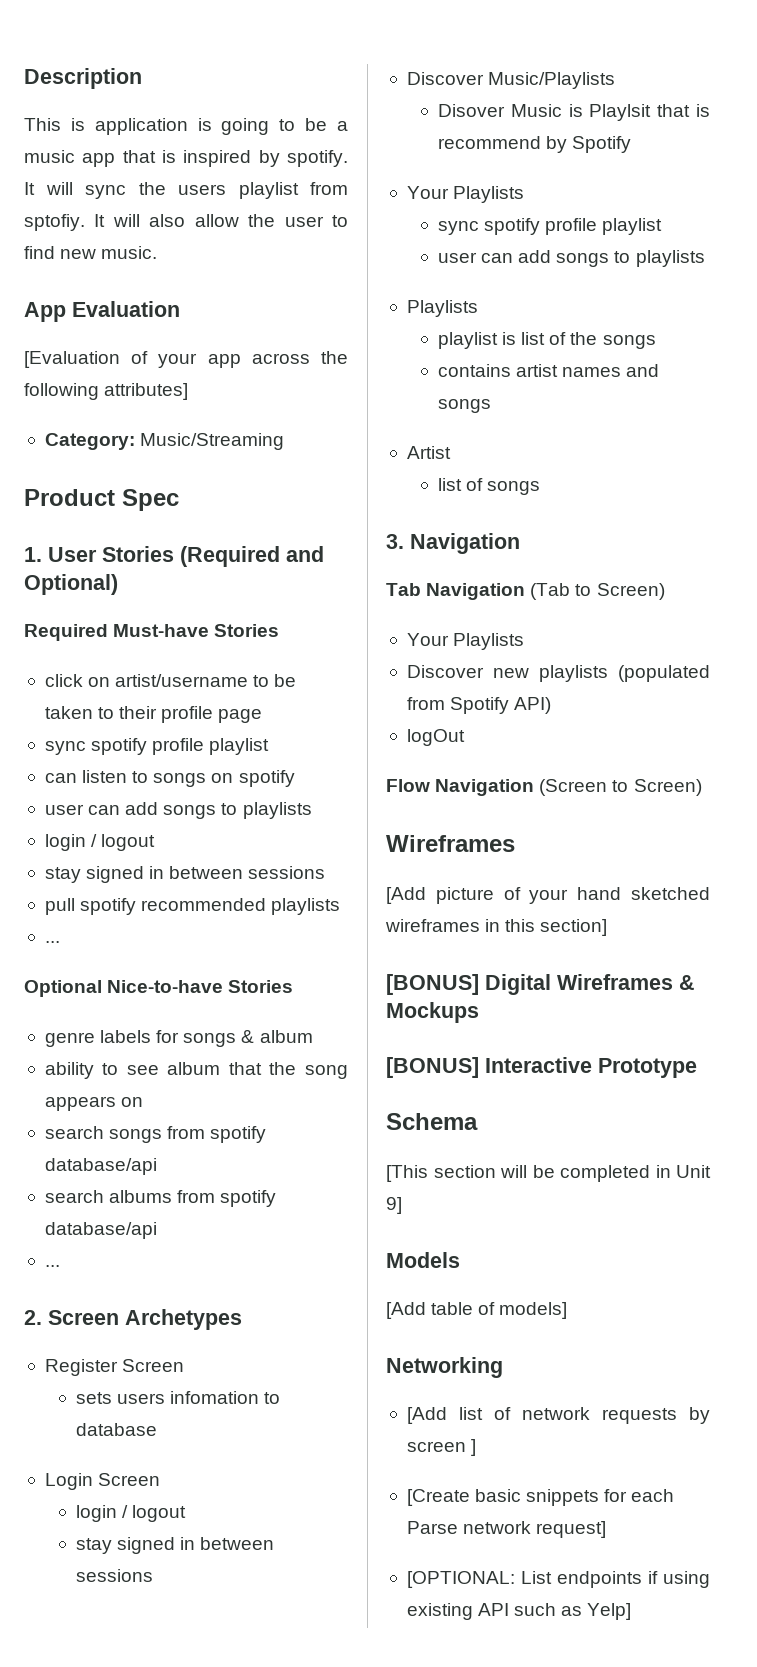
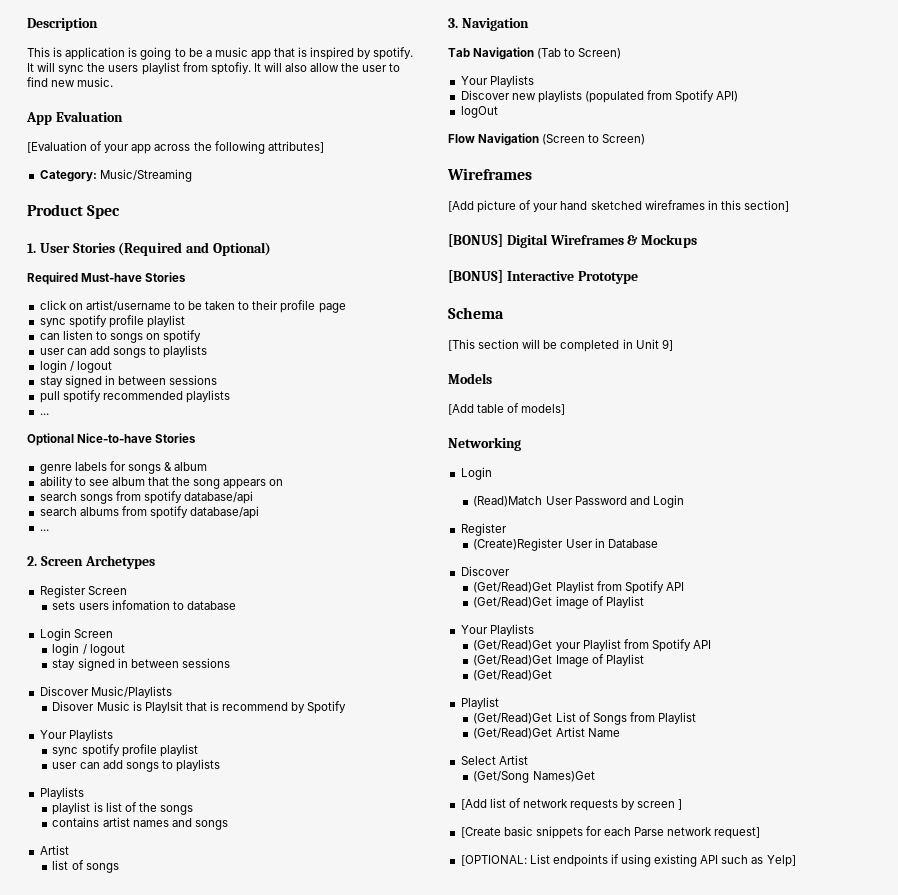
  Networking
+ Login
+ (Read)Match User Password and Login
+ Register
+ (Create)Register User in Database
+ Discover
+ (Get/Read)Get Playlist from Spotify API
+ (Get/Read)Get image of Playlist
+ Your Playlists
+ (Get/Read)Get your Playlist from Spotify API
+ (Get/Read)Get Image of Playlist
+ (Get/Read)Get
+ Playlist
+ (Get/Read)Get List of Songs from Playlist
+ (Get/Read)Get Artist Name
+ Select Artist
+ (Get/Song Names)Get

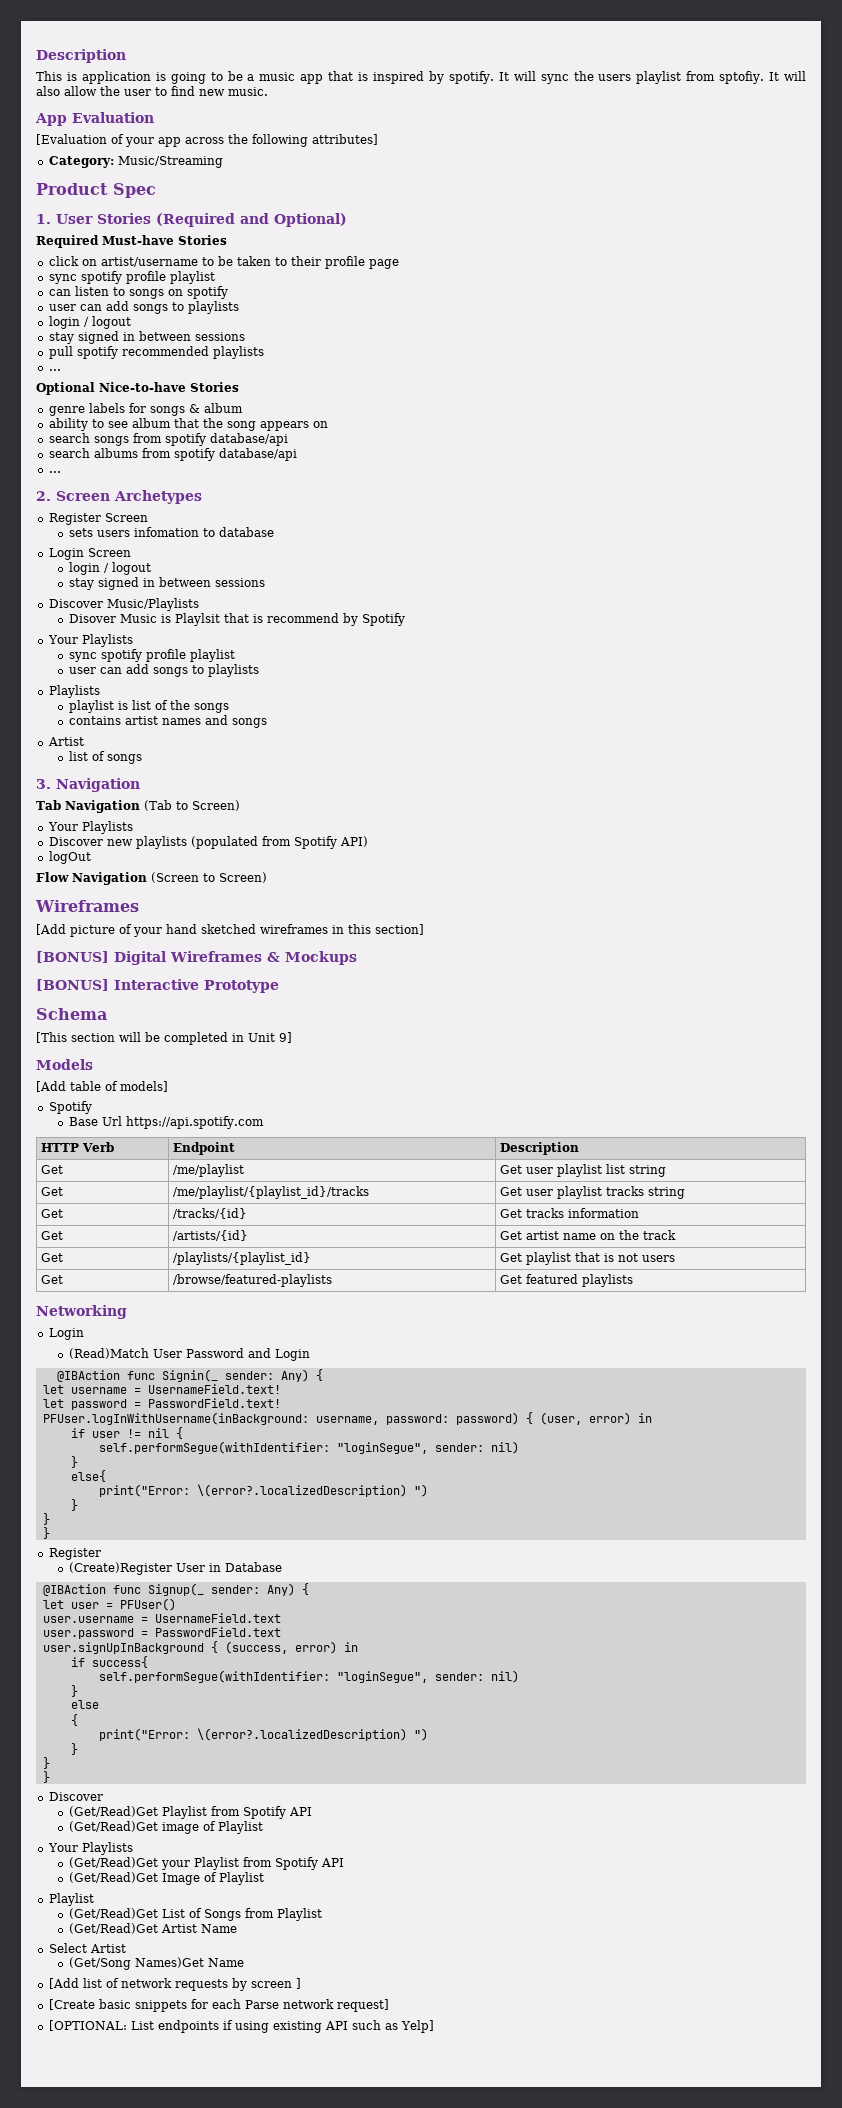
  [Add table of models]
+ Spotify
+ Base Url https://api.spotify.com
+ HTTP Verb | Endpoint | Description
+ Get | /me/playlist | Get user playlist list string
+ Get | /me/playlist/{playlist_id}/tracks | Get user playlist tracks string
+ Get | /tracks/{id} | Get tracks information
+ Get | /artists/{id} | Get artist name on the track
+ Get | /playlists/{playlist_id} | Get playlist that is not users
+ Get | /browse/featured-playlists | Get featured playlists
+ @IBAction func Signin(_ sender: Any) {
+ let username = UsernameField.text!
+ let password = PasswordField.text!
+ PFUser.logInWithUsername(inBackground: username, password: password) { (user, error) in
+ if user != nil {
+ self.performSegue(withIdentifier: "loginSegue", sender: nil)
+ }
+ else{
+ print("Error: \(error?.localizedDescription) ")
+ }
+ }
+ }
+ @IBAction func Signup(_ sender: Any) {
+ let user = PFUser()
+ user.username = UsernameField.text
+ user.password = PasswordField.text
+ user.signUpInBackground { (success, error) in
+ if success{
+ self.performSegue(withIdentifier: "loginSegue", sender: nil)
+ }
+ else
+ {
+ print("Error: \(error?.localizedDescription) ")
+ }
+ }
+ }
  (Get/Read)Get Image of Playlist
- (Get/Read)Get
- (Get/Song Names)Get
+ (Get/Song Names)Get Name

